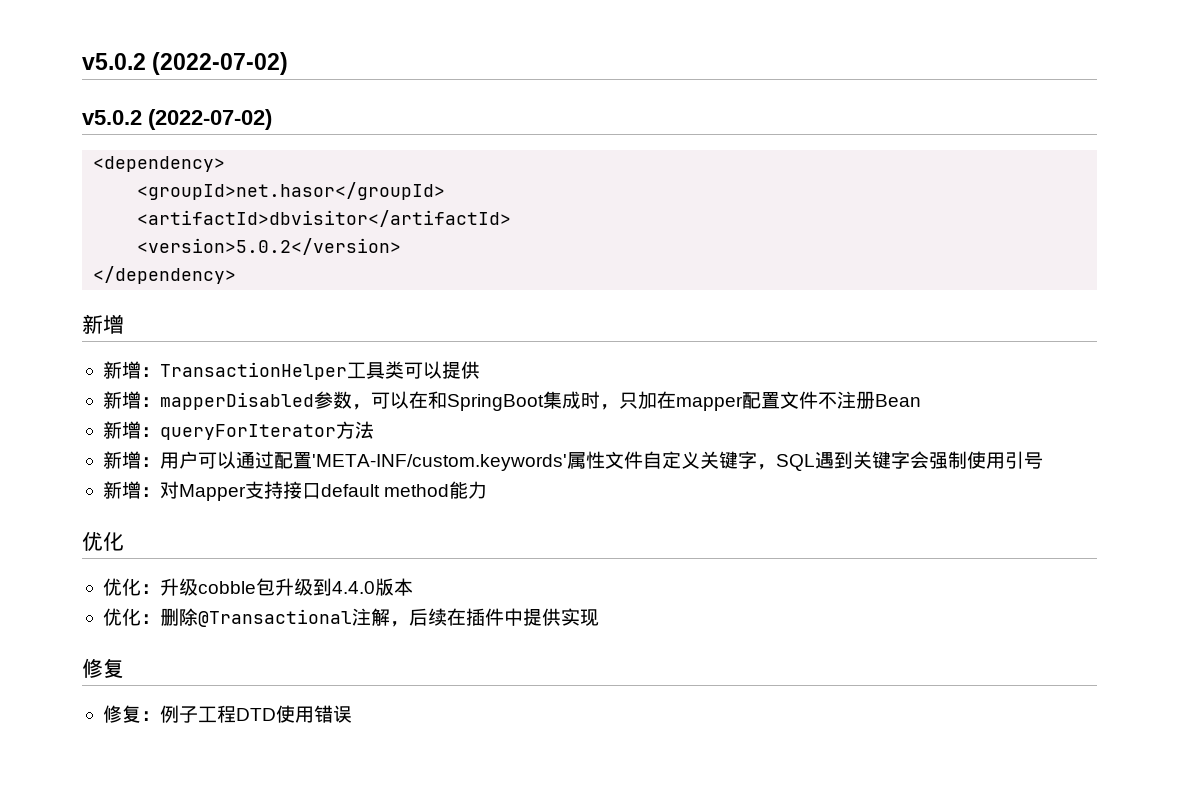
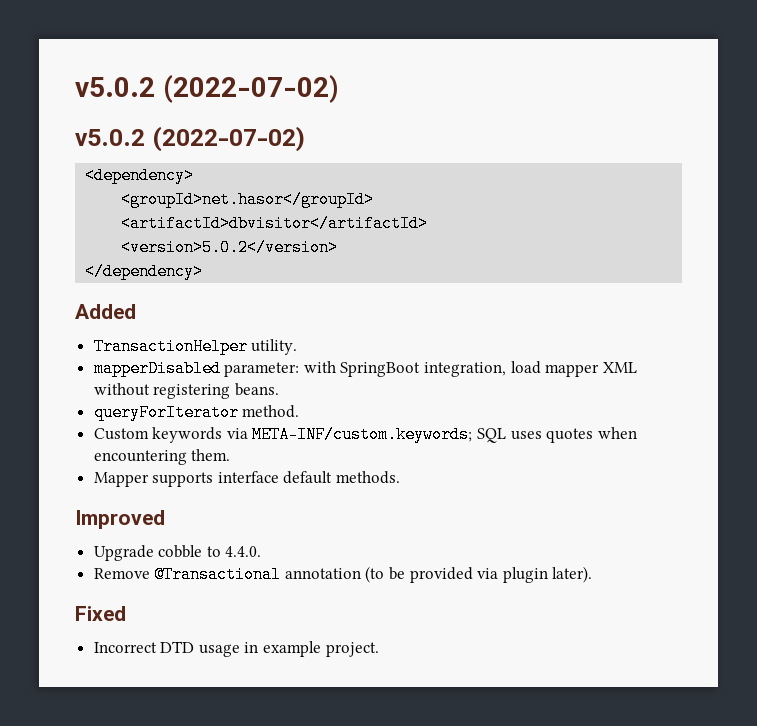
  </dependency>
- 新增
- 新增：TransactionHelper工具类可以提供
- 新增：mapperDisabled参数，可以在和SpringBoot集成时，只加在mapper配置文件不注册Bean
- 新增：queryForIterator方法
- 新增：用户可以通过配置'META-INF/custom.keywords'属性文件自定义关键字，SQL遇到关键字会强制使用引号
- 新增：对Mapper支持接口default method能力
- 优化
- 优化：升级cobble包升级到4.4.0版本
- 优化：删除@Transactional注解，后续在插件中提供实现
- 修复
- 修复：例子工程DTD使用错误
+ Added
+ TransactionHelper utility.
+ mapperDisabled parameter: with SpringBoot integration, load mapper XML without registering beans.
+ queryForIterator method.
+ Custom keywords via META-INF/custom.keywords; SQL uses quotes when encountering them.
+ Mapper supports interface default methods.
+ Improved
+ Upgrade cobble to 4.4.0.
+ Remove @Transactional annotation (to be provided via plugin later).
+ Fixed
+ Incorrect DTD usage in example project.

